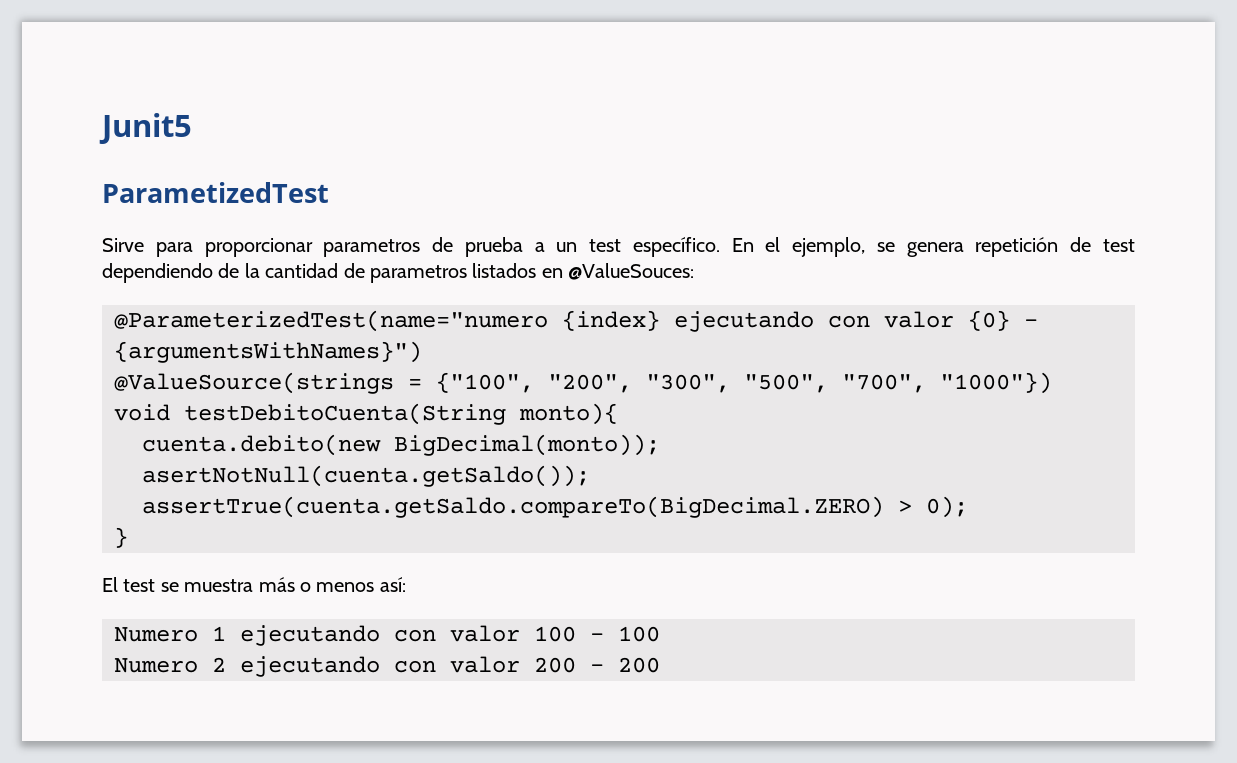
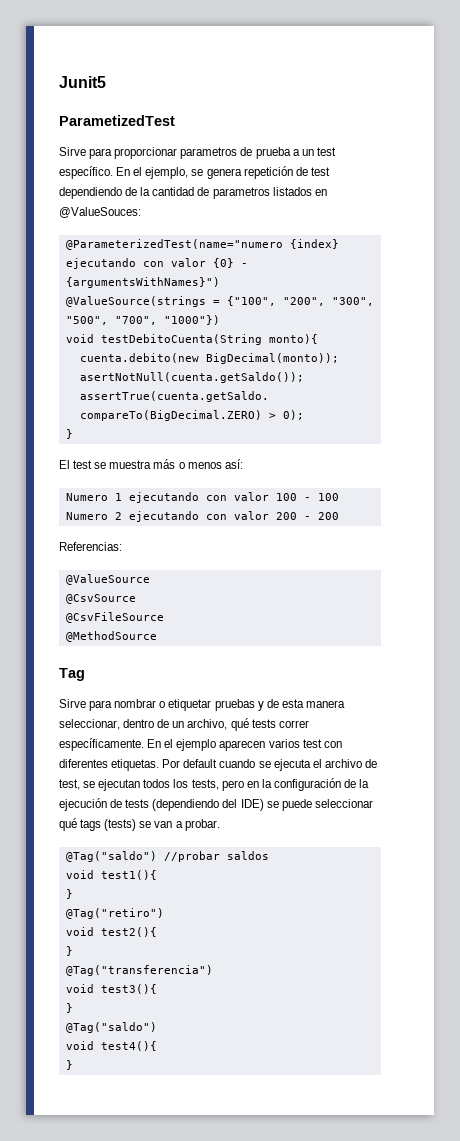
+ Referencias:
+ @ValueSource
+ @CsvSource
+ @CsvFileSource
+ @MethodSource
+ Tag
+ Sirve para nombrar o etiquetar pruebas y de esta manera seleccionar, dentro de un archivo, qué tests correr específicamente. En el ejemplo aparecen varios test con diferentes etiquetas. Por default cuando se ejecuta el archivo de test, se ejecutan todos los tests, pero en la configuración de la ejecución de tests (dependiendo del IDE) se puede seleccionar qué tags (tests) se van a probar.
+ @Tag("saldo") //probar saldos
+ void test1(){
+ }
+ @Tag("retiro")
+ void test2(){
+ }
+ @Tag("transferencia")
+ void test3(){
+ }
+ @Tag("saldo")
+ void test4(){
+ }

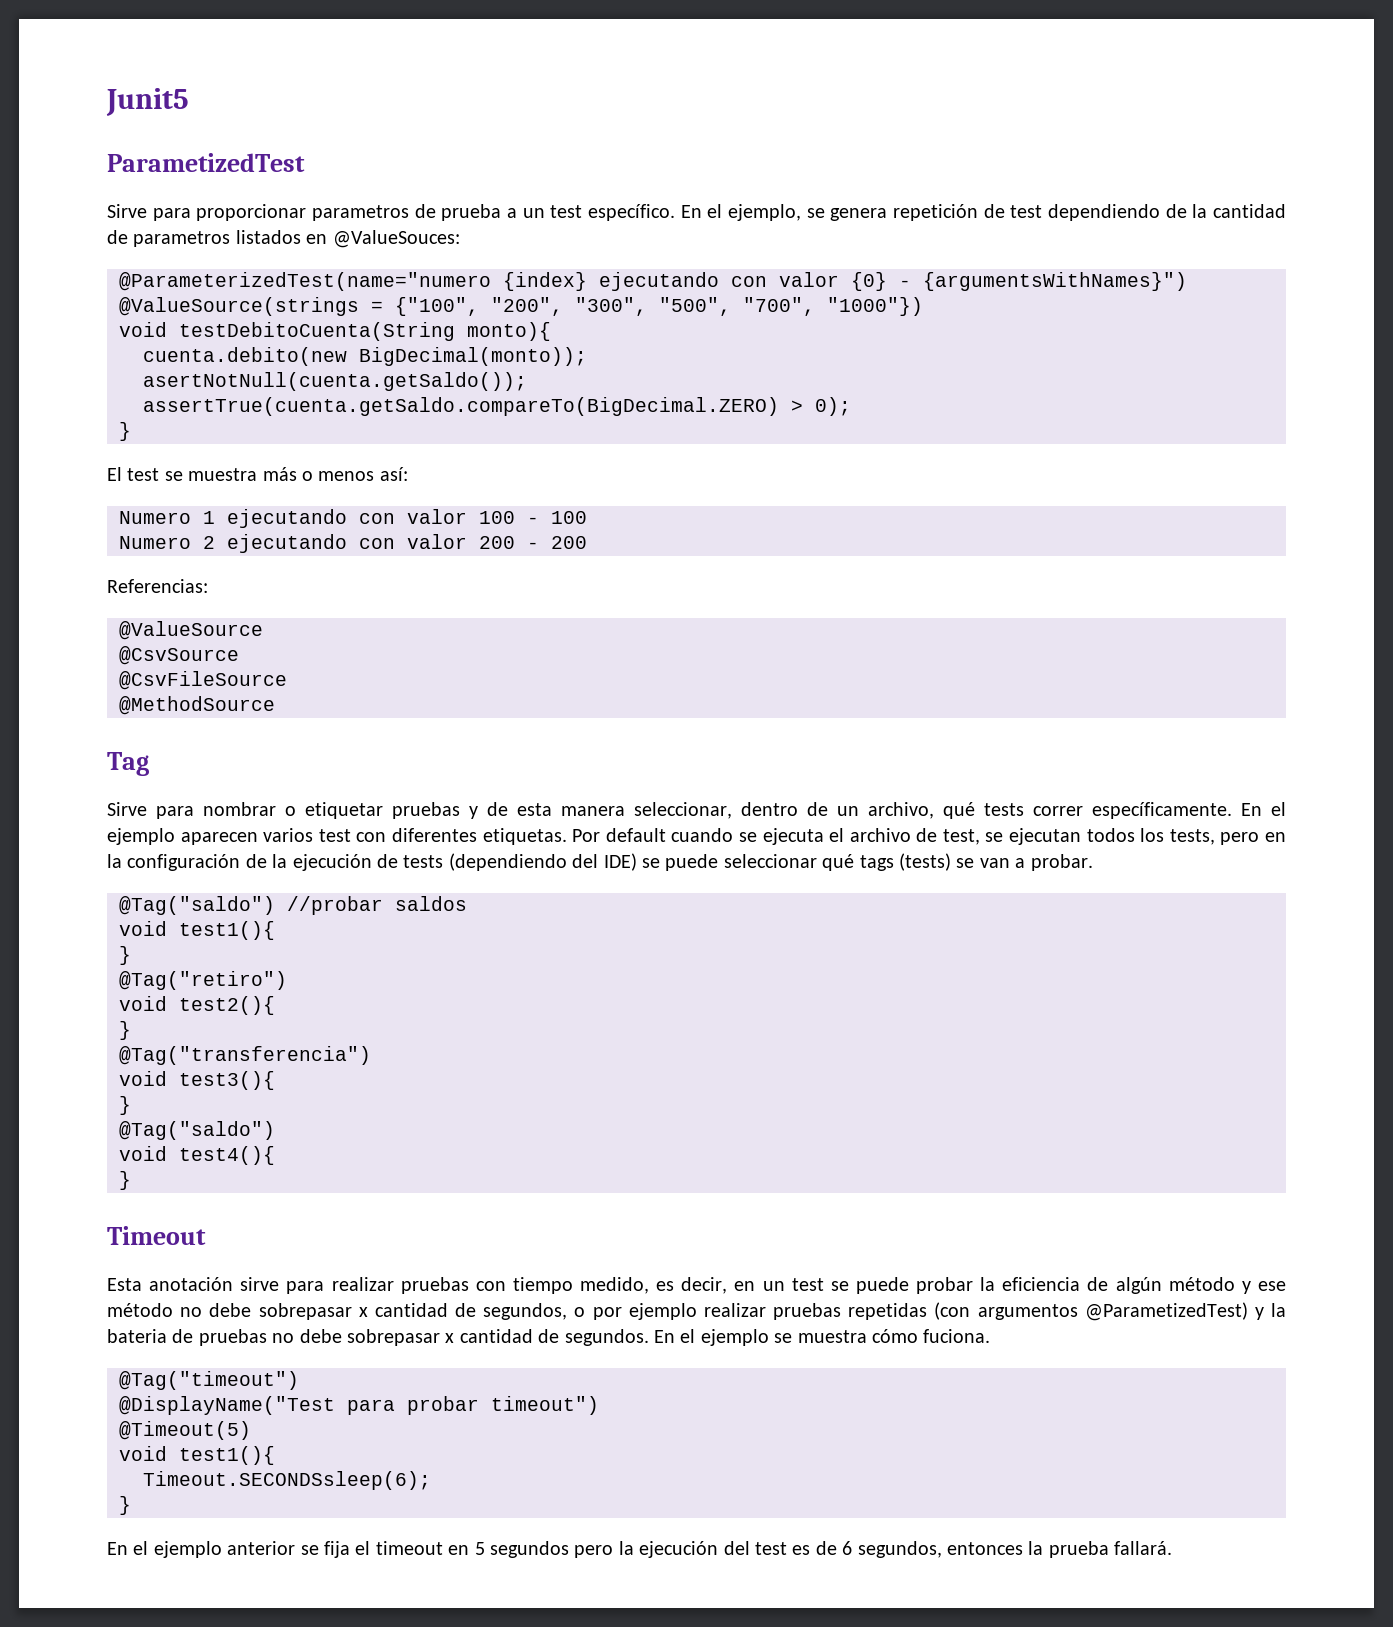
+ Timeout
+ Esta anotación sirve para realizar pruebas con tiempo medido, es decir, en un test se puede probar la eficiencia de algún método y ese método no debe sobrepasar x cantidad de segundos, o por ejemplo realizar pruebas repetidas (con argumentos @ParametizedTest) y la bateria de pruebas no debe sobrepasar x cantidad de segundos. En el ejemplo se muestra cómo fuciona.
+ @Tag("timeout")
+ @DisplayName("Test para probar timeout")
+ @Timeout(5)
+ void test1(){
+ Timeout.SECONDSsleep(6);
+ }
+ En el ejemplo anterior se fija el timeout en 5 segundos pero la ejecución del test es de 6 segundos, entonces la prueba fallará.

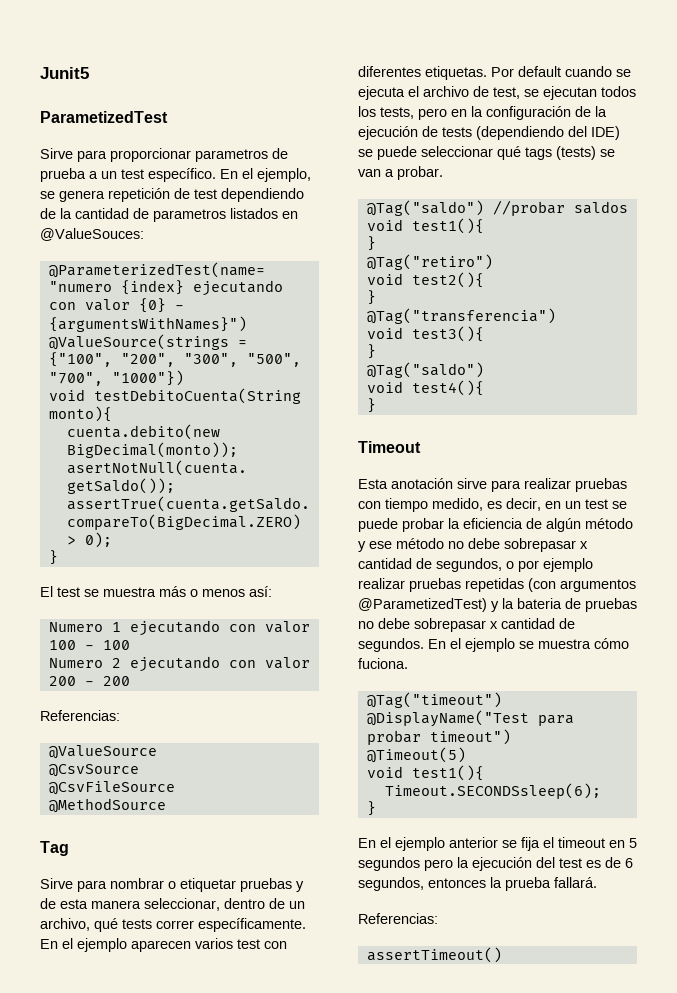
  En el ejemplo anterior se fija el timeout en 5 segundos pero la ejecución del test es de 6 segundos, entonces la prueba fallará.
+ Referencias:
+ assertTimeout()

